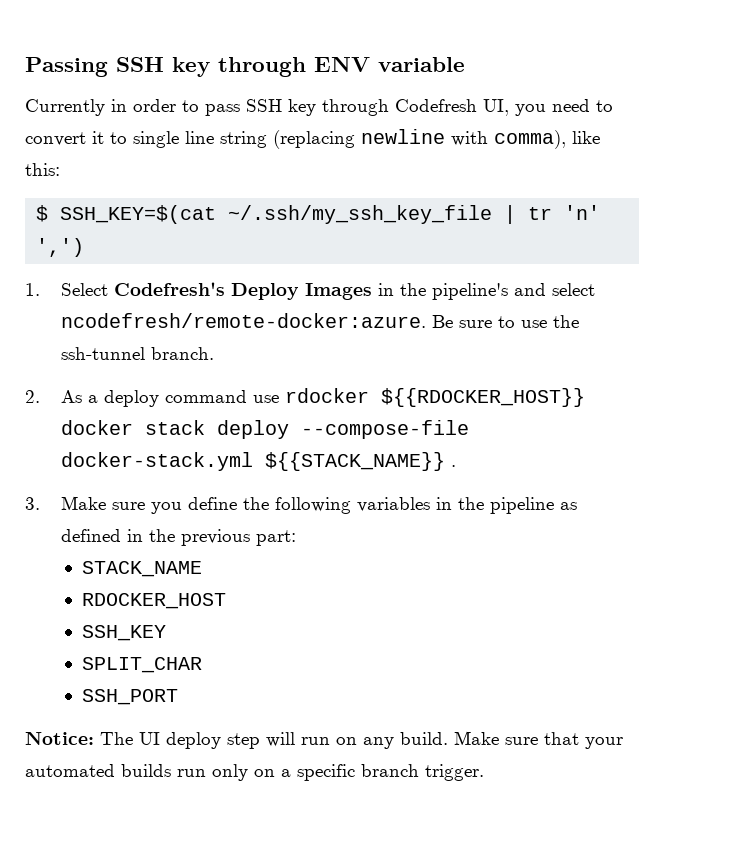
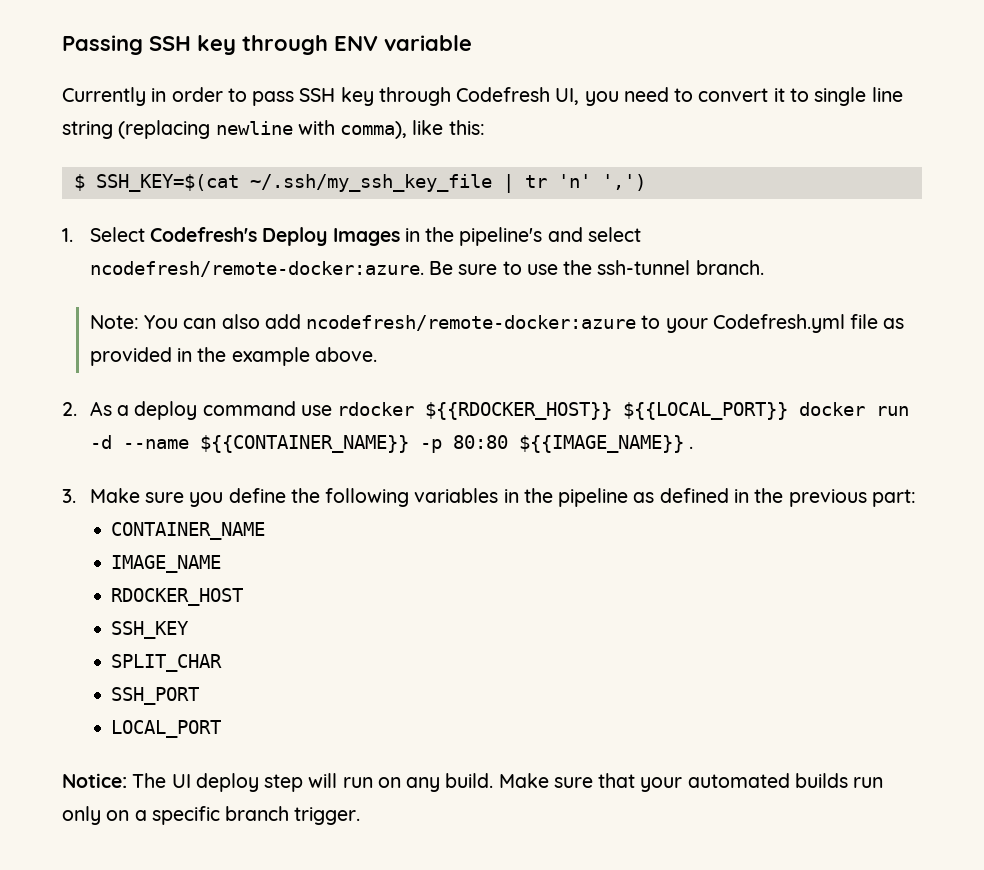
+ Note: You can also add ncodefresh/remote-docker:azure to your Codefresh.yml file as provided in the example above.
- 2. As a deploy command use rdocker ${{RDOCKER_HOST}} docker stack deploy --compose-file docker-stack.yml ${{STACK_NAME}} .
+ 2. As a deploy command use rdocker ${{RDOCKER_HOST}} ${{LOCAL_PORT}} docker run -d --name ${{CONTAINER_NAME}} -p 80:80 ${{IMAGE_NAME}} .
- STACK_NAME
+ CONTAINER_NAME
+ IMAGE_NAME
+ LOCAL_PORT

